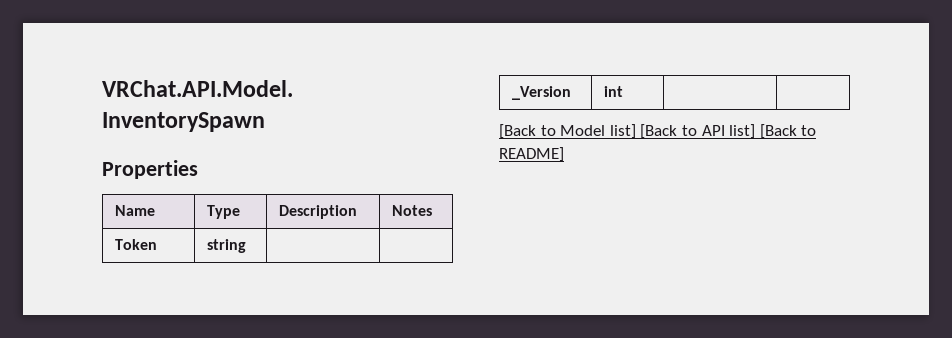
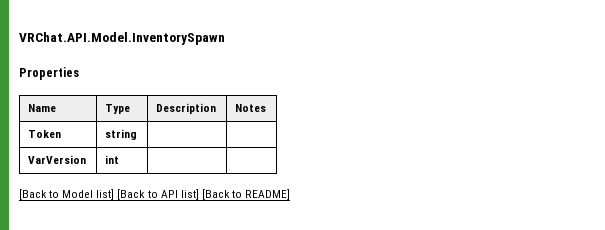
- _Version | int | |
+ VarVersion | int | |

